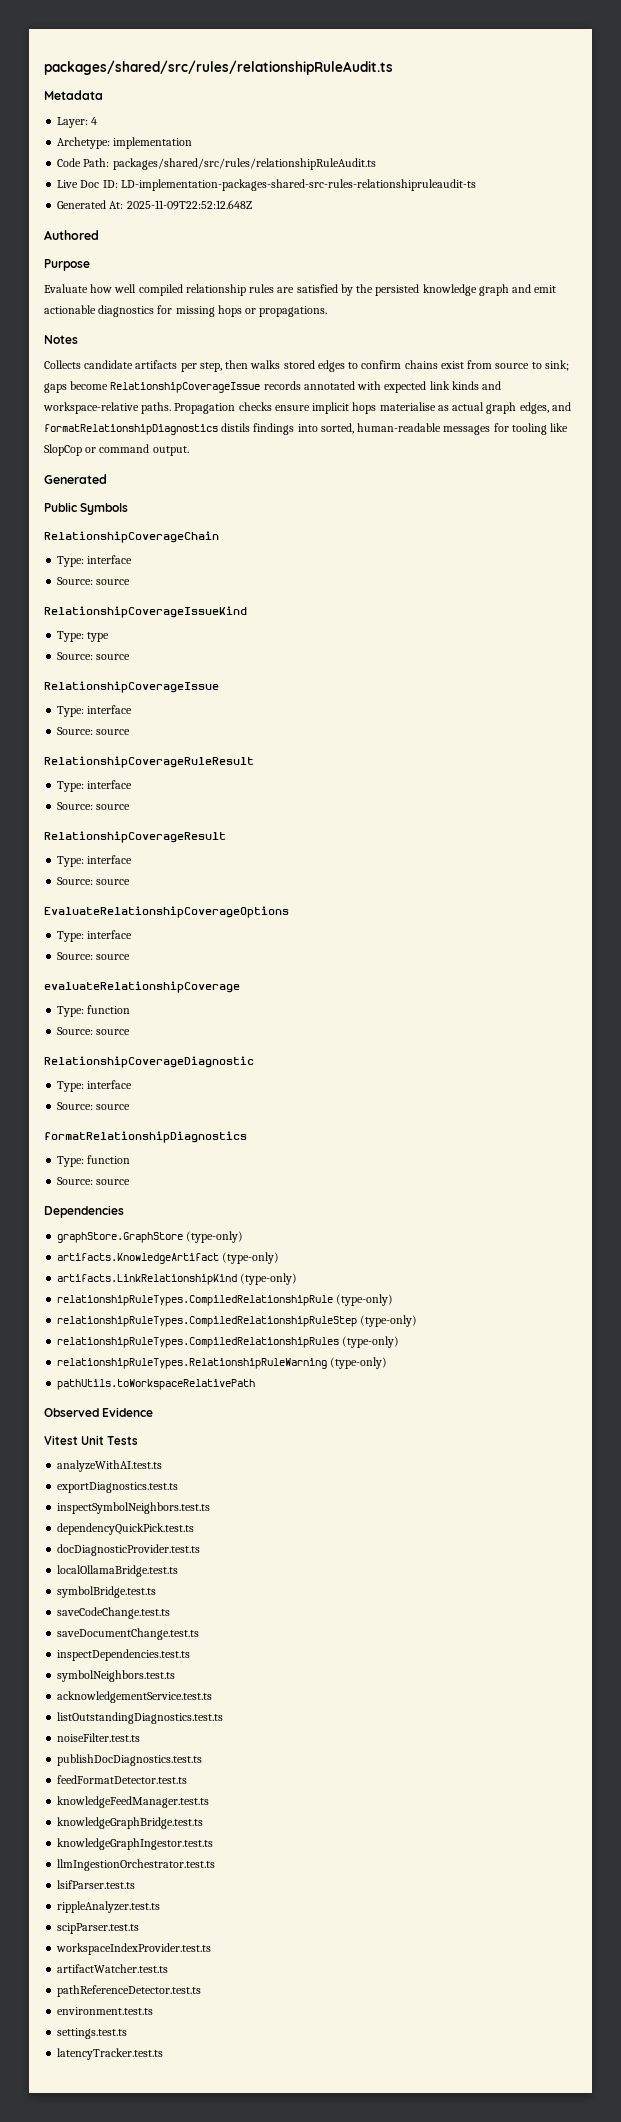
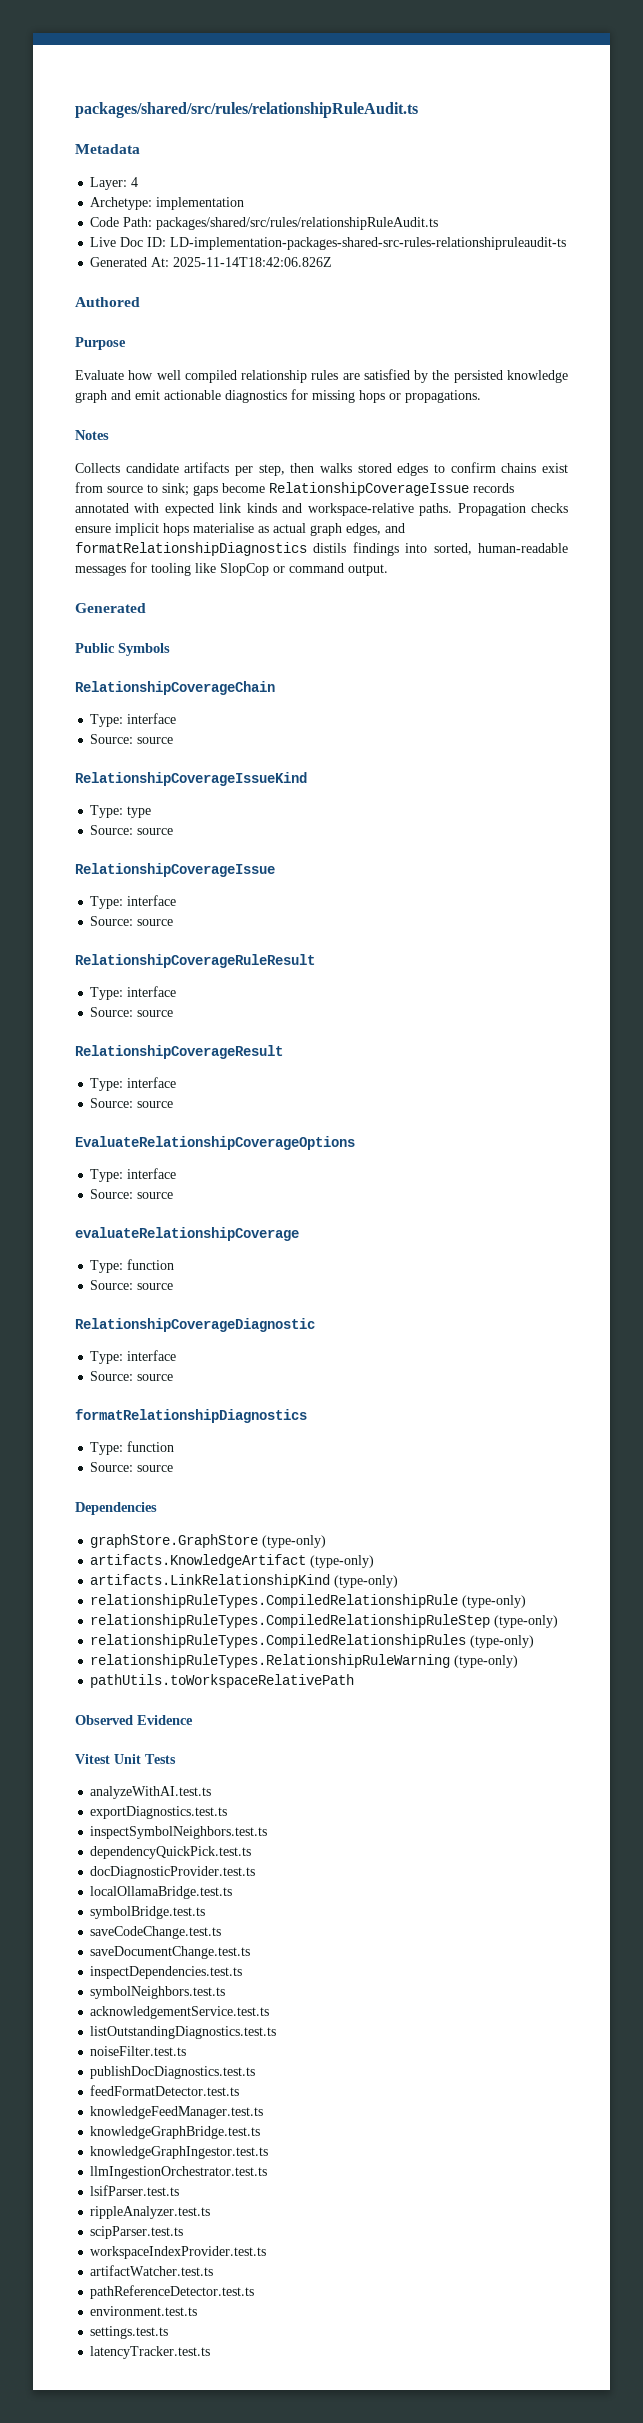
- Generated At: 2025-11-09T22:52:12.648Z
+ Generated At: 2025-11-14T18:42:06.826Z

